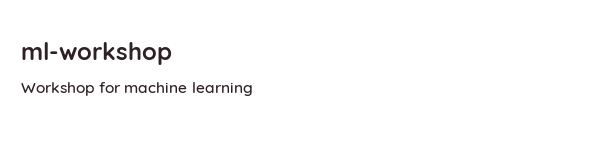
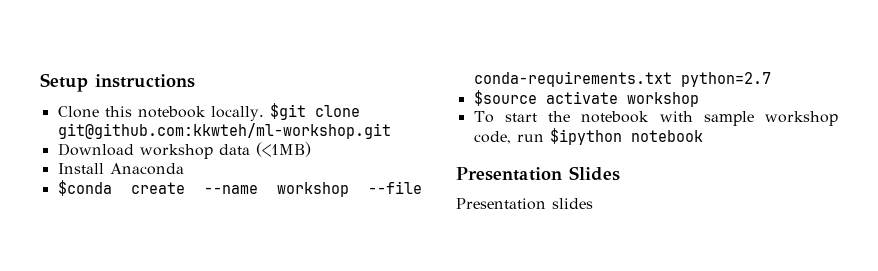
- ml-workshop
- Workshop for machine learning
+ Setup instructions
+ Clone this notebook locally. $git clone git@github.com:kkwteh/ml-workshop.git
+ Download workshop data (<1MB)
+ Install Anaconda
+ $conda create --name workshop --file conda-requirements.txt python=2.7
+ $source activate workshop
+ To start the notebook with sample workshop code, run $ipython notebook
+ Presentation Slides
+ Presentation slides

